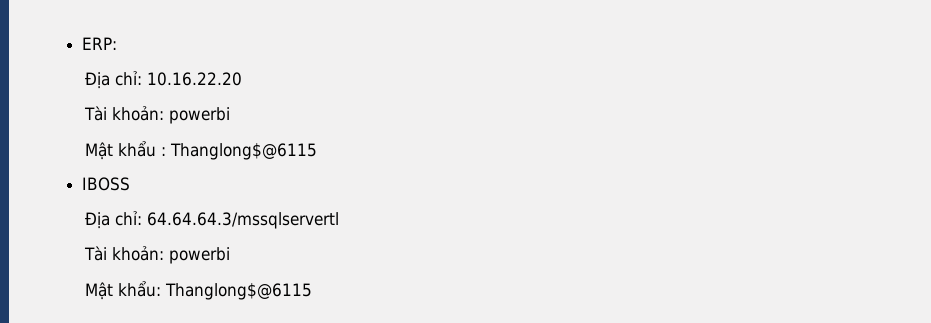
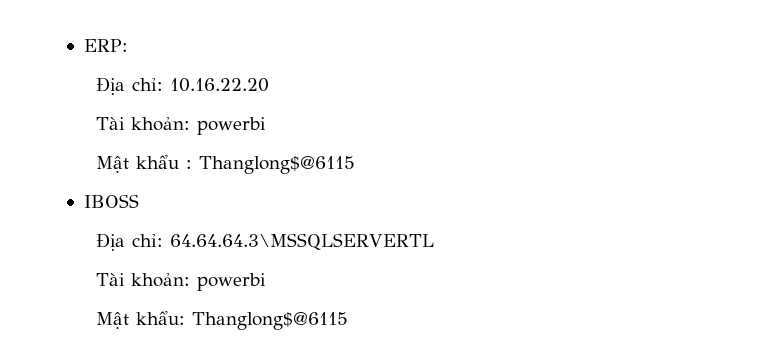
- Địa chỉ: 64.64.64.3/mssqlservertl
+ Địa chỉ: 64.64.64.3\MSSQLSERVERTL

